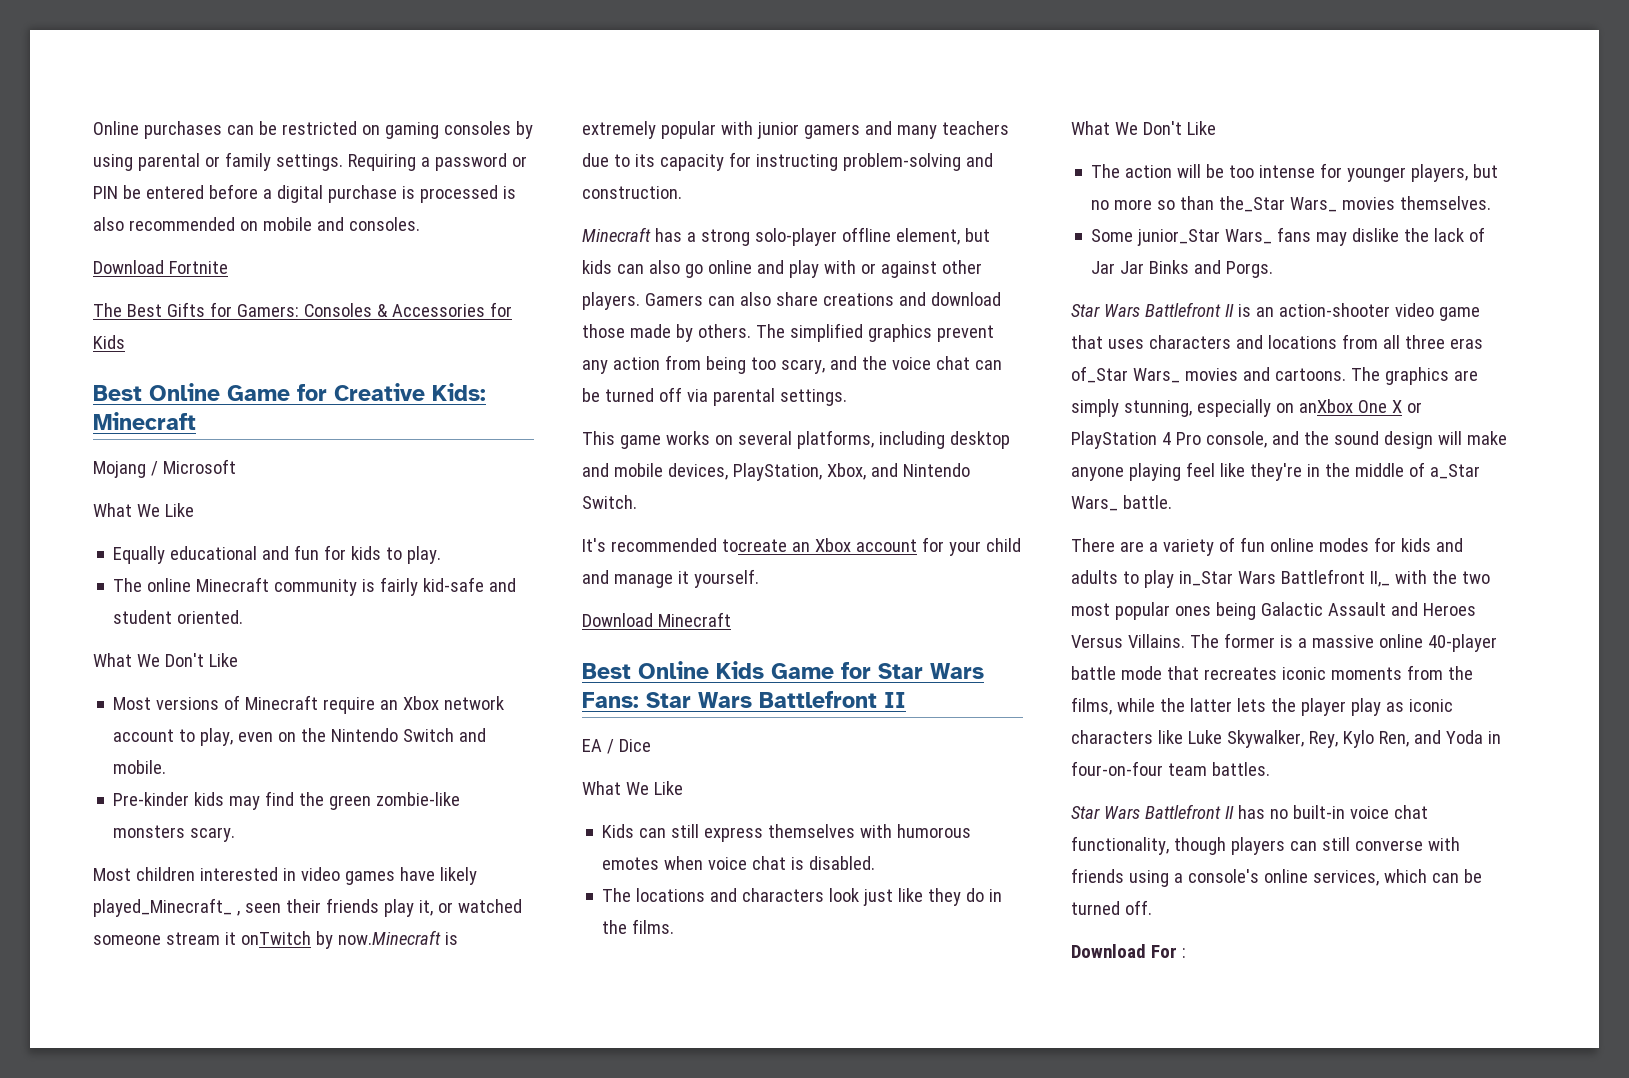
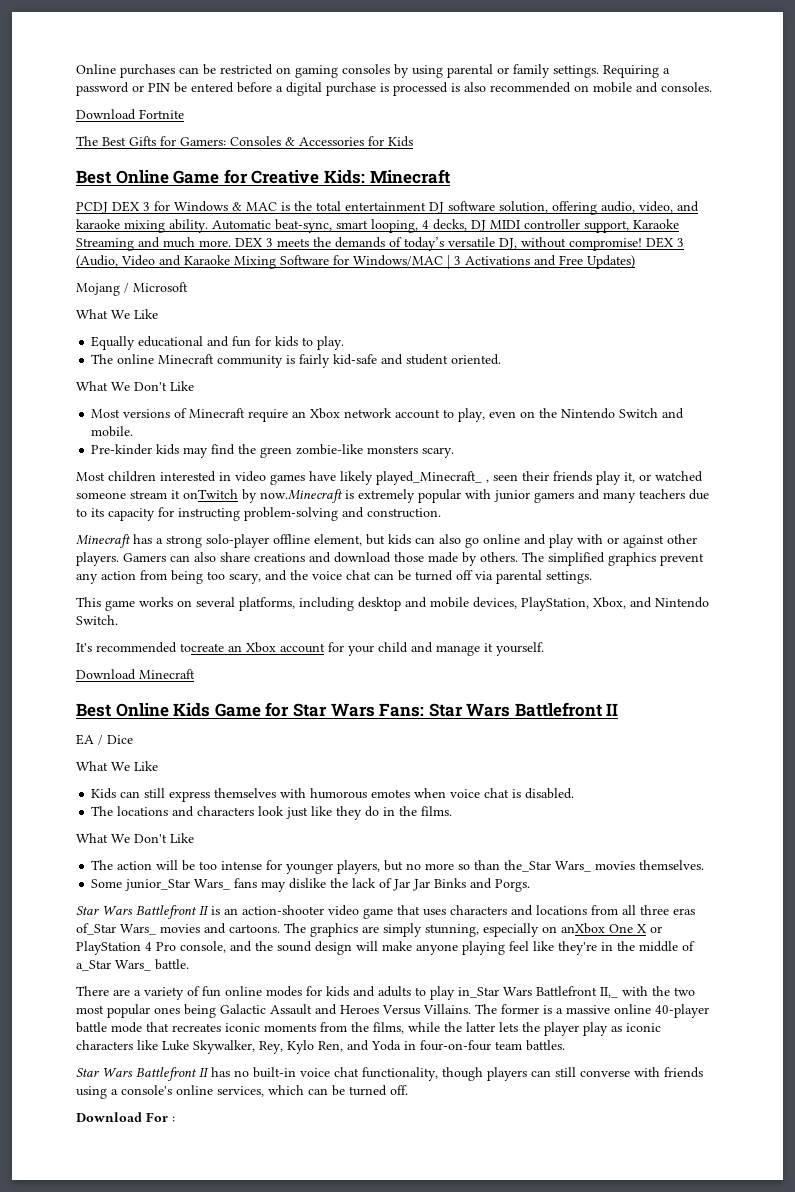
+ PCDJ DEX 3 for Windows & MAC is the total entertainment DJ software solution, offering audio, video, and karaoke mixing ability. Automatic beat-sync, smart looping, 4 decks, DJ MIDI controller support, Karaoke Streaming and much more. DEX 3 meets the demands of today’s versatile DJ, without compromise! DEX 3 (Audio, Video and Karaoke Mixing Software for Windows/MAC | 3 Activations and Free Updates)

